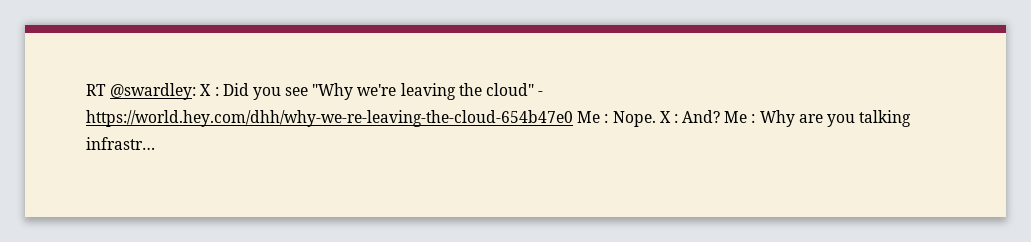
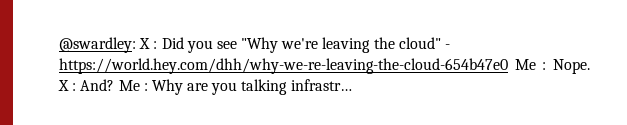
- RT @swardley: X : Did you see "Why we're leaving the cloud" - https://world.hey.com/dhh/why-we-re-leaving-the-cloud-654b47e0 Me : Nope.
+ @swardley: X : Did you see "Why we're leaving the cloud" - https://world.hey.com/dhh/why-we-re-leaving-the-cloud-654b47e0 Me : Nope.

